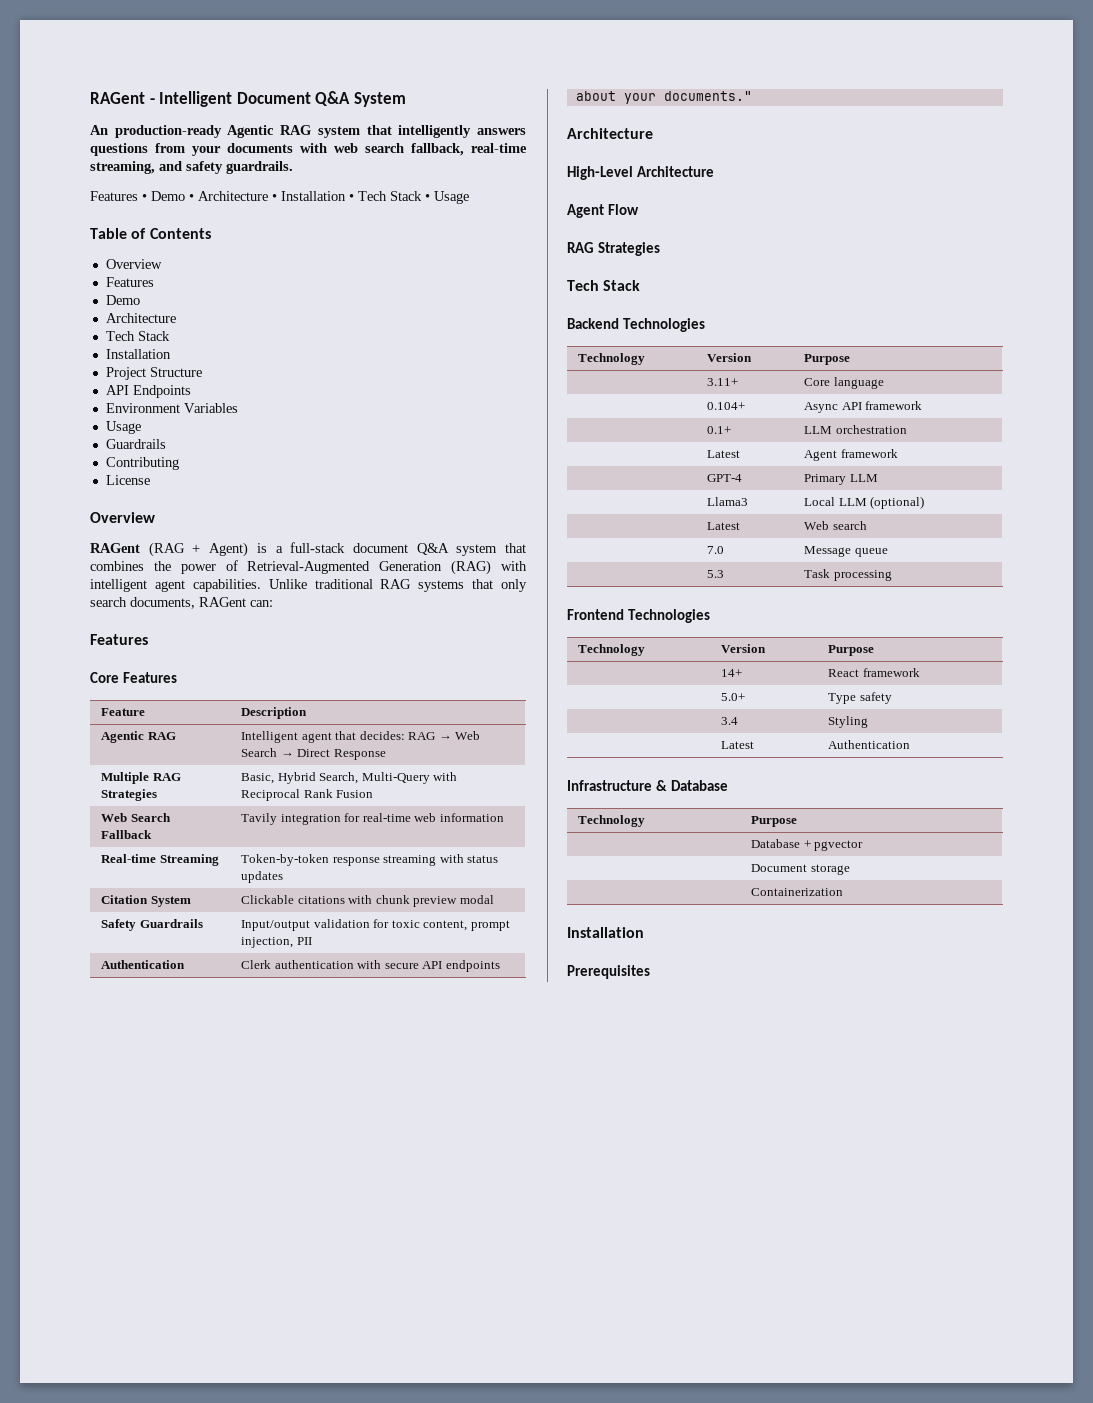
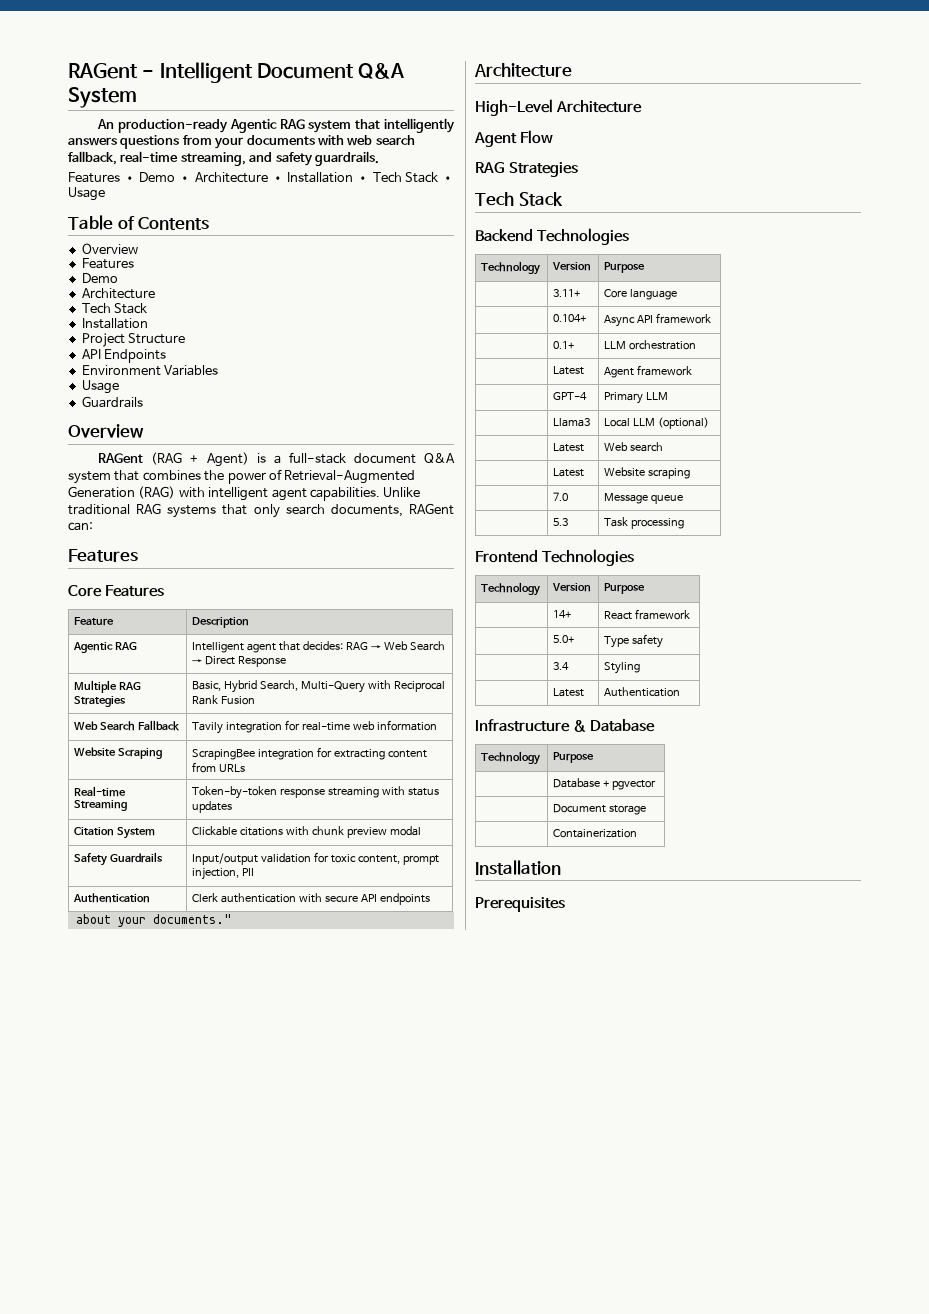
- Contributing
- License
+ Website Scraping | ScrapingBee integration for extracting content from URLs
+ | Latest | Website scraping

